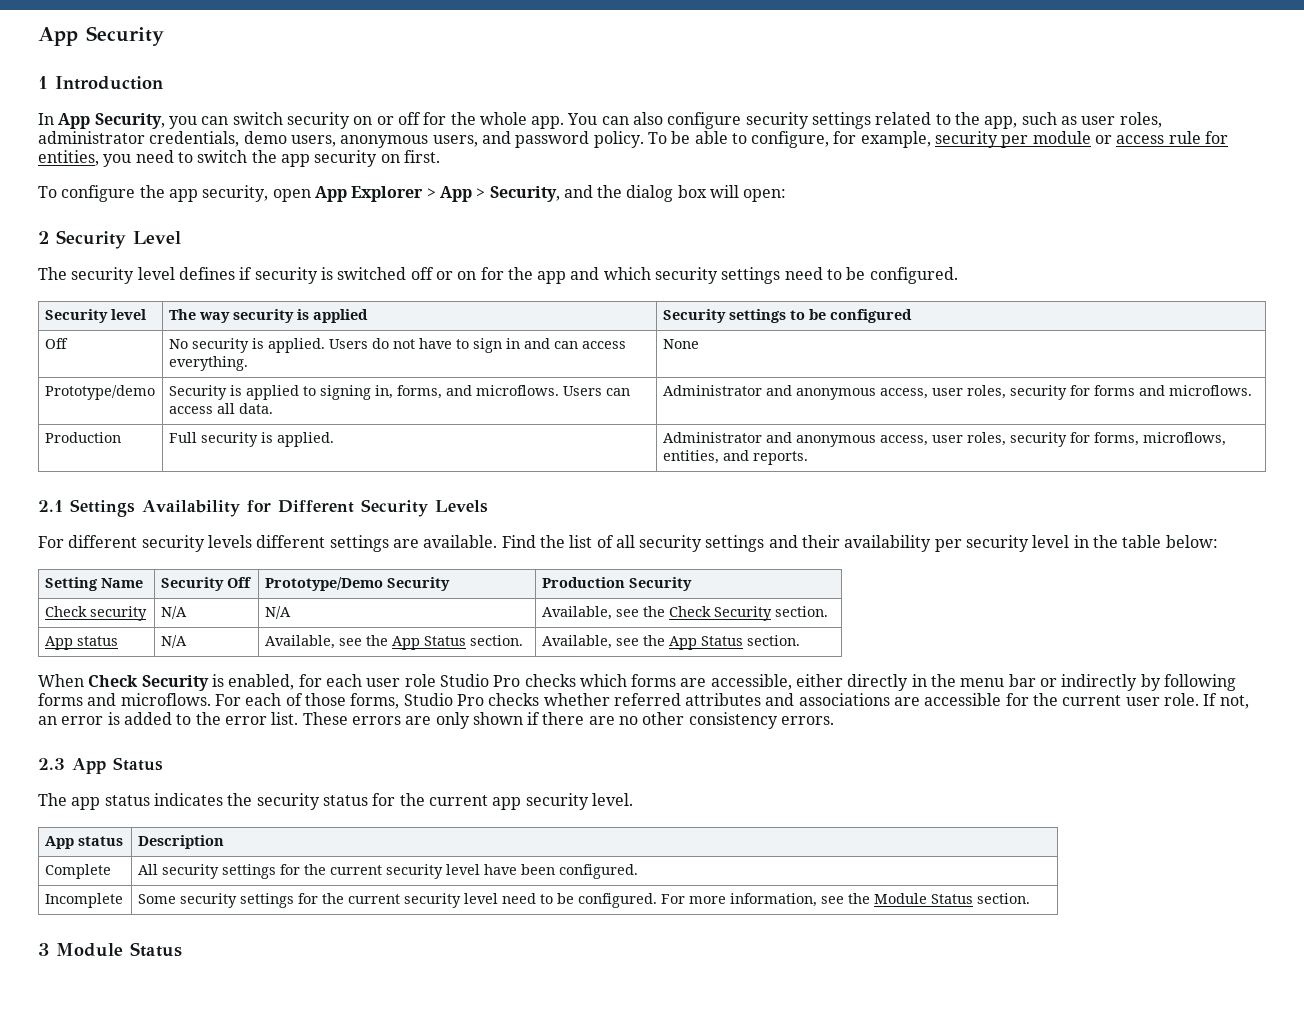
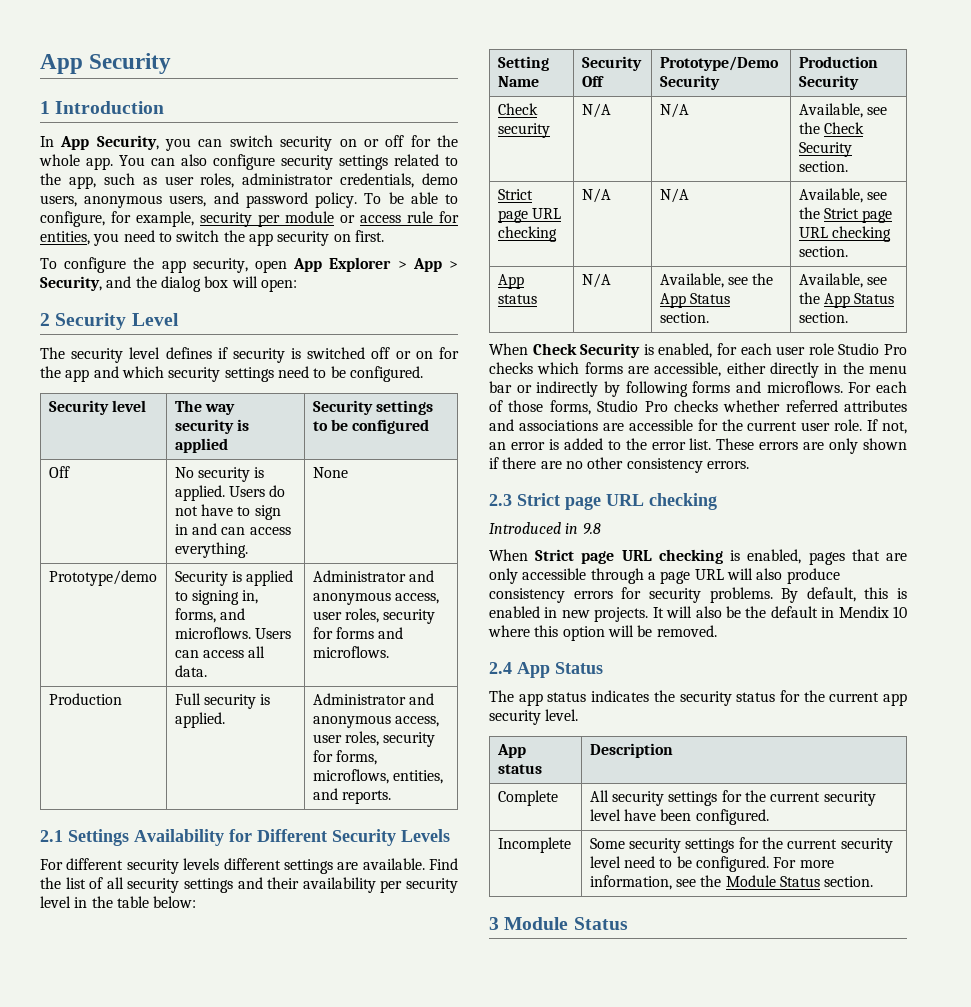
+ Strict page URL checking | N/A | N/A | Available, see the Strict page URL checking section.
- 2.3 App Status
+ 2.3 Strict page URL checking
+ Introduced in 9.8
+ When Strict page URL checking is enabled, pages that are only accessible through a page URL will also produce consistency errors for security problems. By default, this is enabled in new projects. It will also be the default in Mendix 10 where this option will be removed.
+ 2.4 App Status

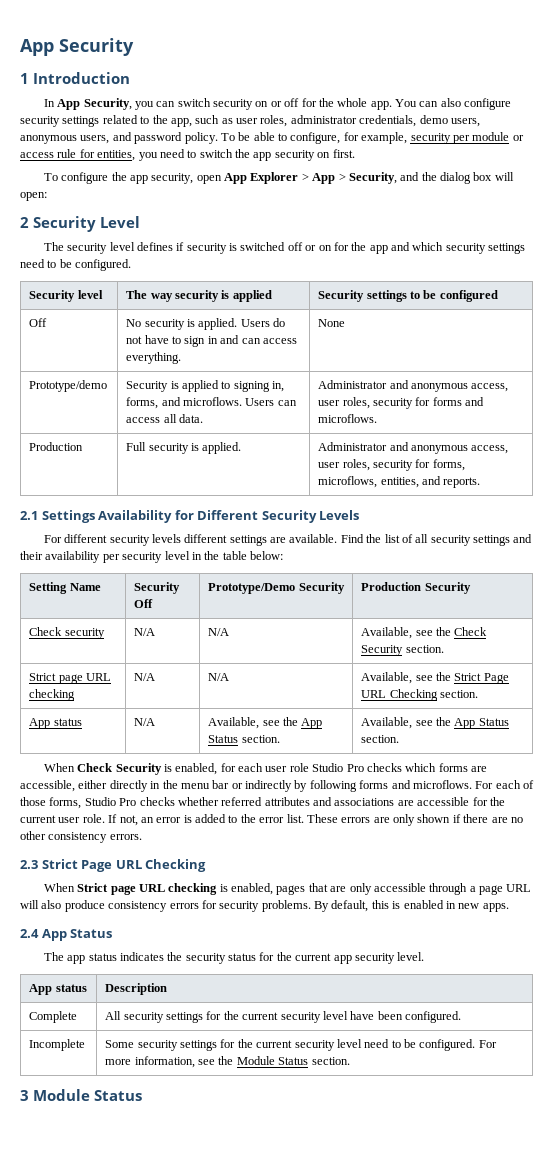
- Strict page URL checking | N/A | N/A | Available, see the Strict page URL checking section.
+ Strict page URL checking | N/A | N/A | Available, see the Strict Page URL Checking section.
- 2.3 Strict page URL checking
- Introduced in 9.8
+ 2.3 Strict Page URL Checking
- By default, this is enabled in new projects. It will also be the default in Mendix 10 where this option will be removed.
+ By default, this is enabled in new apps.

